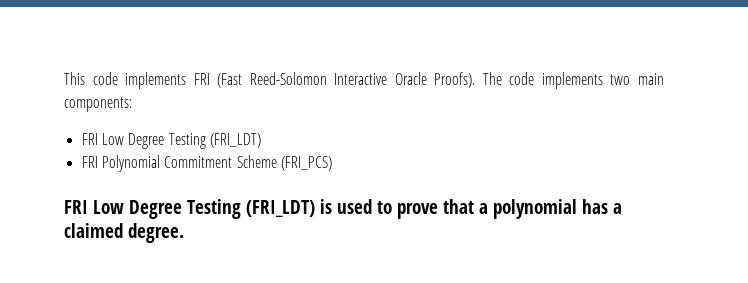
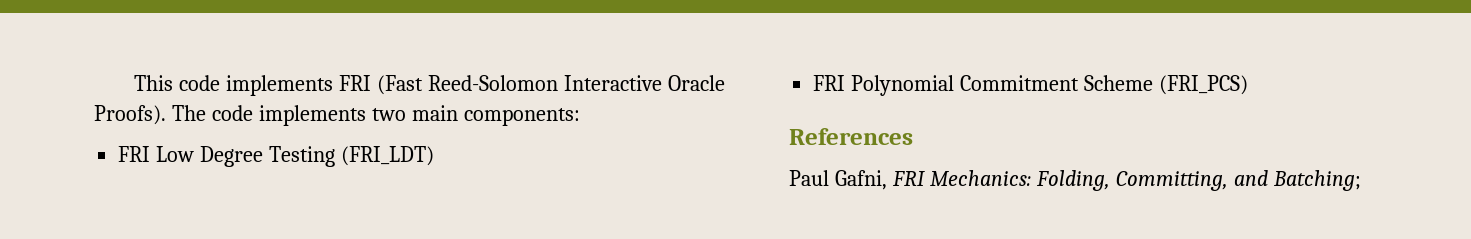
- FRI Low Degree Testing (FRI_LDT) is used to prove that a polynomial has a claimed degree.
+ References
+ Paul Gafni, FRI Mechanics: Folding, Committing, and Batching;

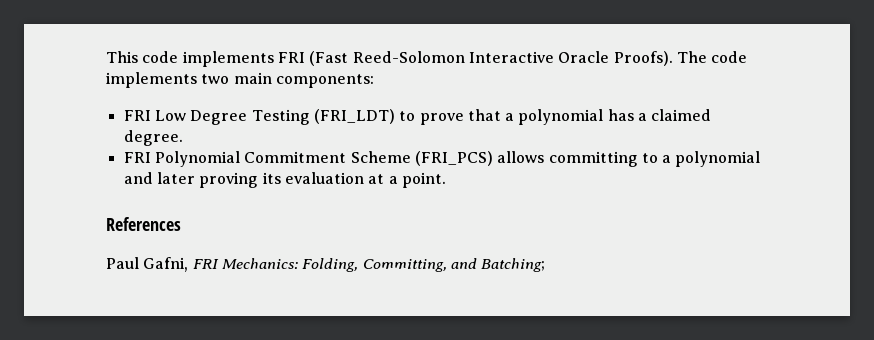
- FRI Low Degree Testing (FRI_LDT)
+ FRI Low Degree Testing (FRI_LDT) to prove that a polynomial has a claimed degree.
- FRI Polynomial Commitment Scheme (FRI_PCS)
+ FRI Polynomial Commitment Scheme (FRI_PCS) allows committing to a polynomial and later proving its evaluation at a point.

